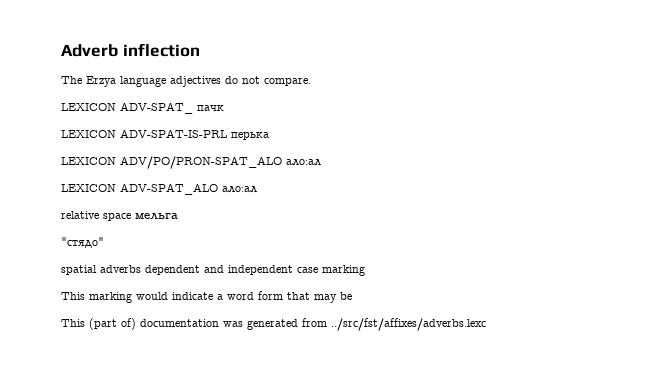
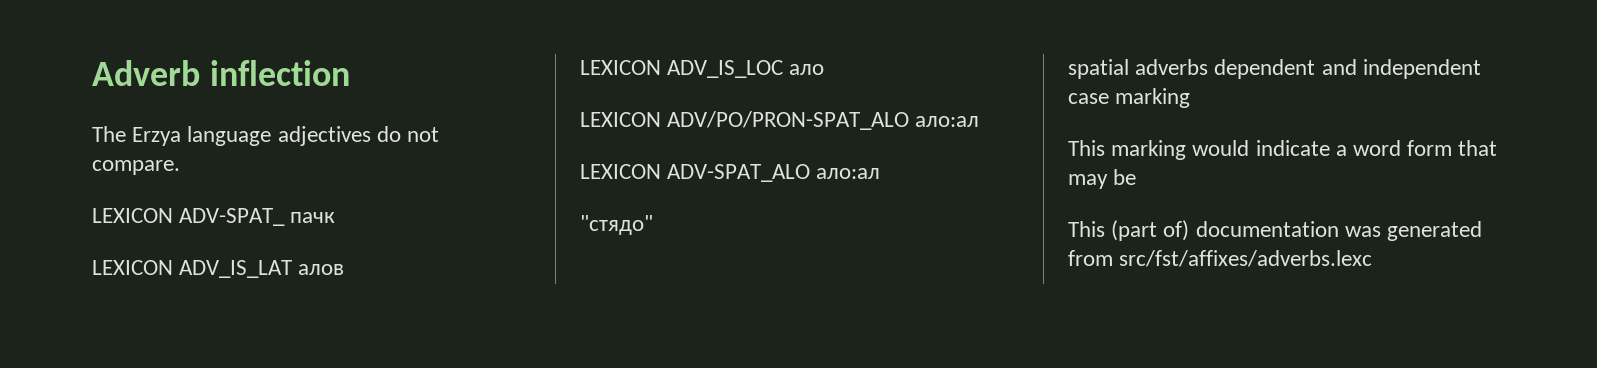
- LEXICON ADV-SPAT-IS-PRL перька
+ LEXICON ADV_IS_LAT алов
+ LEXICON ADV_IS_LOC ало
- relative space мельга
- This (part of) documentation was generated from ../src/fst/affixes/adverbs.lexc
+ This (part of) documentation was generated from src/fst/affixes/adverbs.lexc

